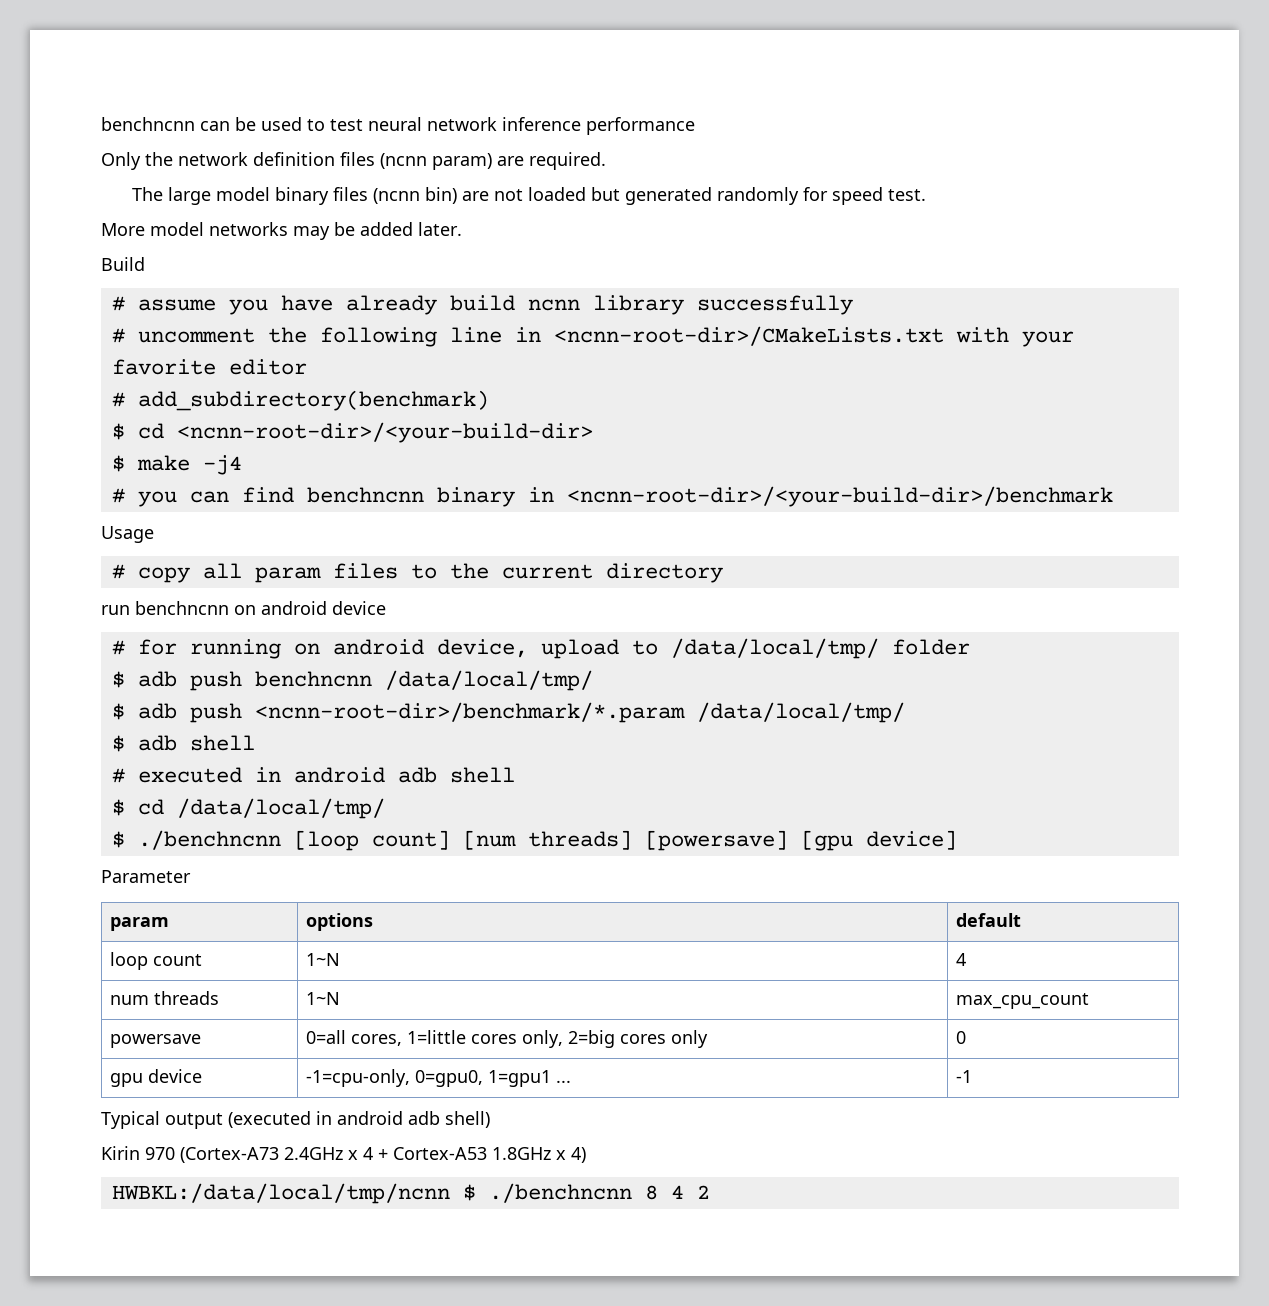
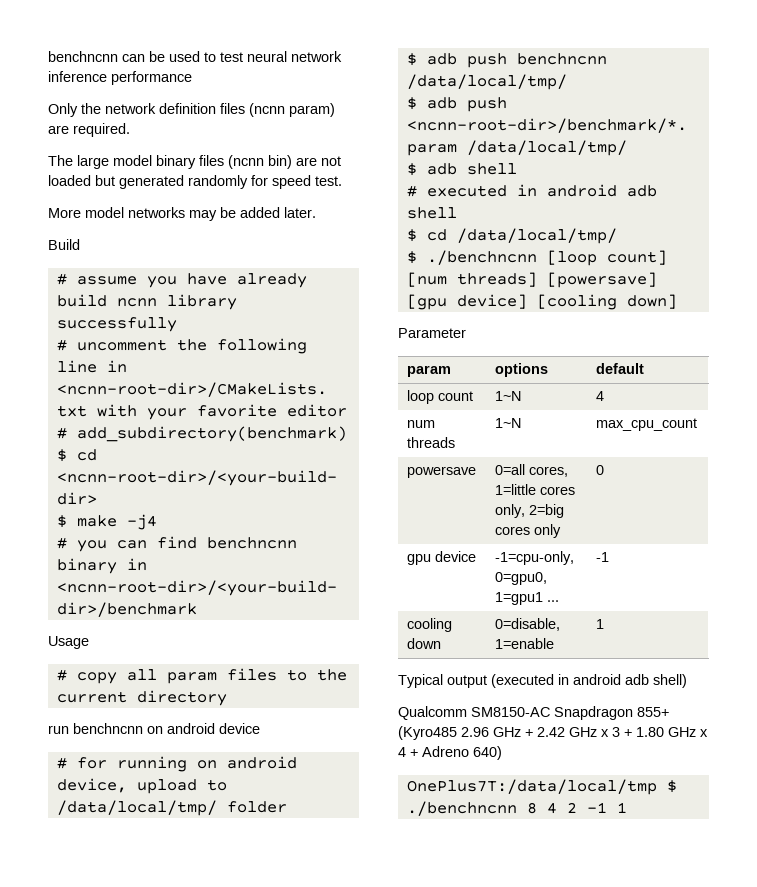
- $ ./benchncnn [loop count] [num threads] [powersave] [gpu device]
+ $ ./benchncnn [loop count] [num threads] [powersave] [gpu device] [cooling down]
+ cooling down | 0=disable, 1=enable | 1
- Kirin 970 (Cortex-A73 2.4GHz x 4 + Cortex-A53 1.8GHz x 4)
- HWBKL:/data/local/tmp/ncnn $ ./benchncnn 8 4 2
+ Qualcomm SM8150-AC Snapdragon 855+ (Kyro485 2.96 GHz + 2.42 GHz x 3 + 1.80 GHz x 4 + Adreno 640)
+ OnePlus7T:/data/local/tmp $ ./benchncnn 8 4 2 -1 1

